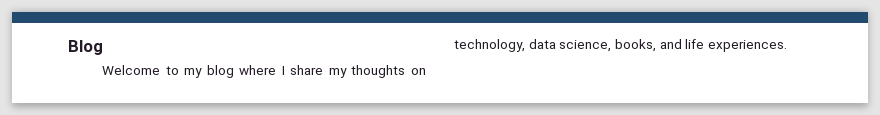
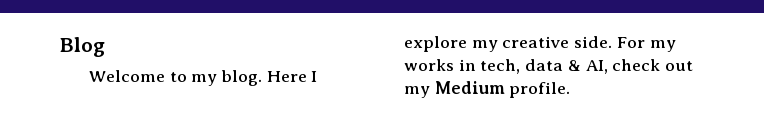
- Welcome to my blog where I share my thoughts on technology, data science, books, and life experiences.
+ Welcome to my blog. Here I explore my creative side. For my works in tech, data & AI, check out my Medium profile.

